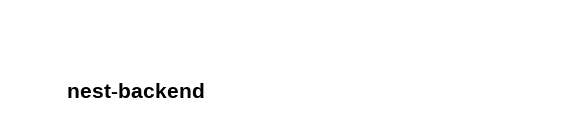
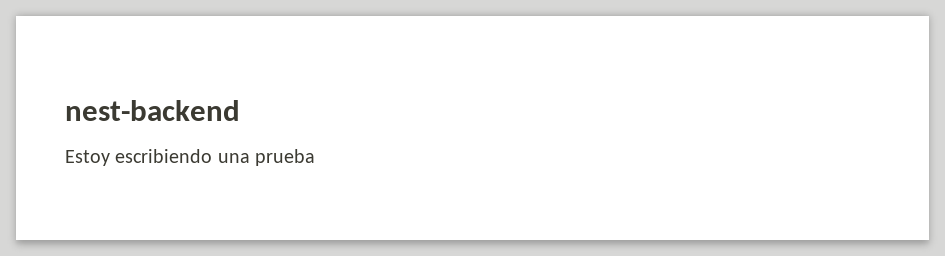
+ Estoy escribiendo una prueba

